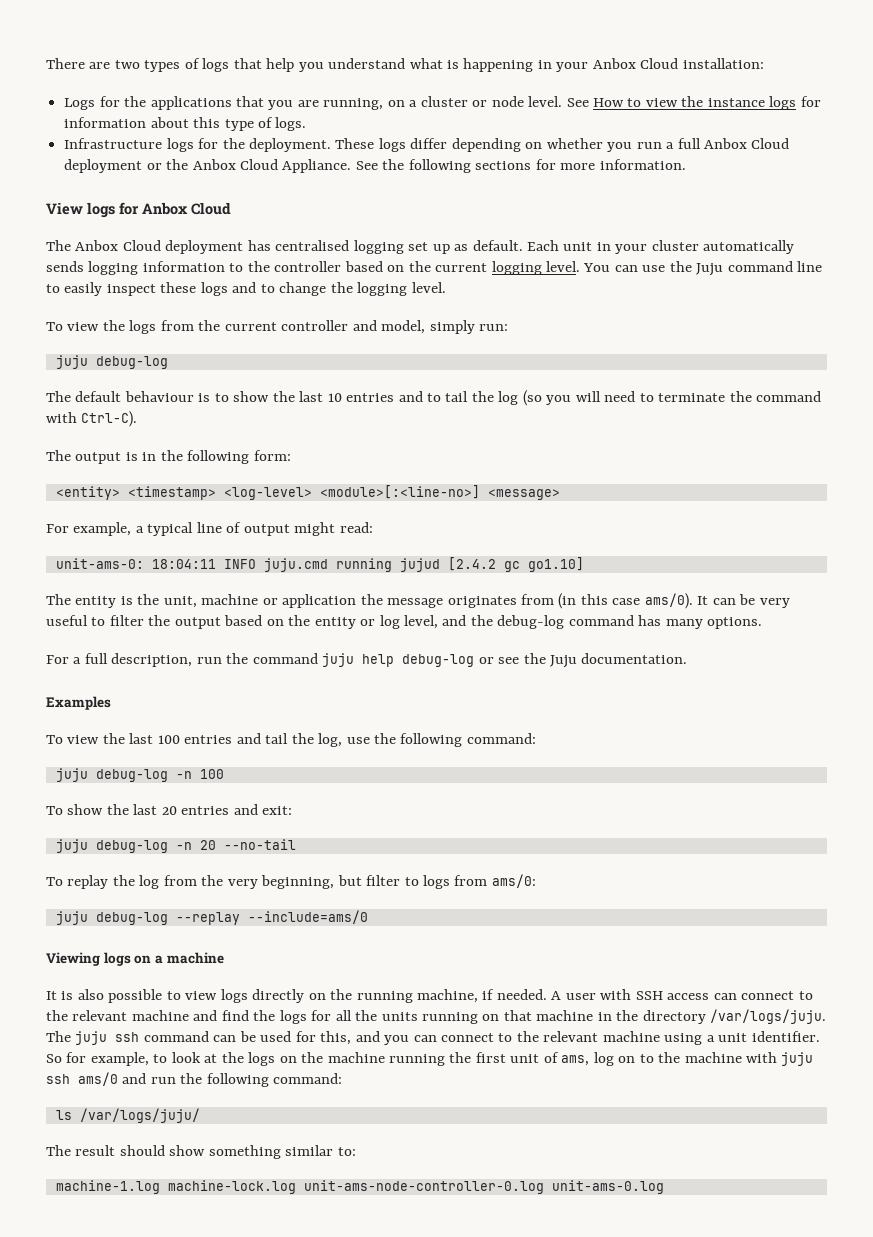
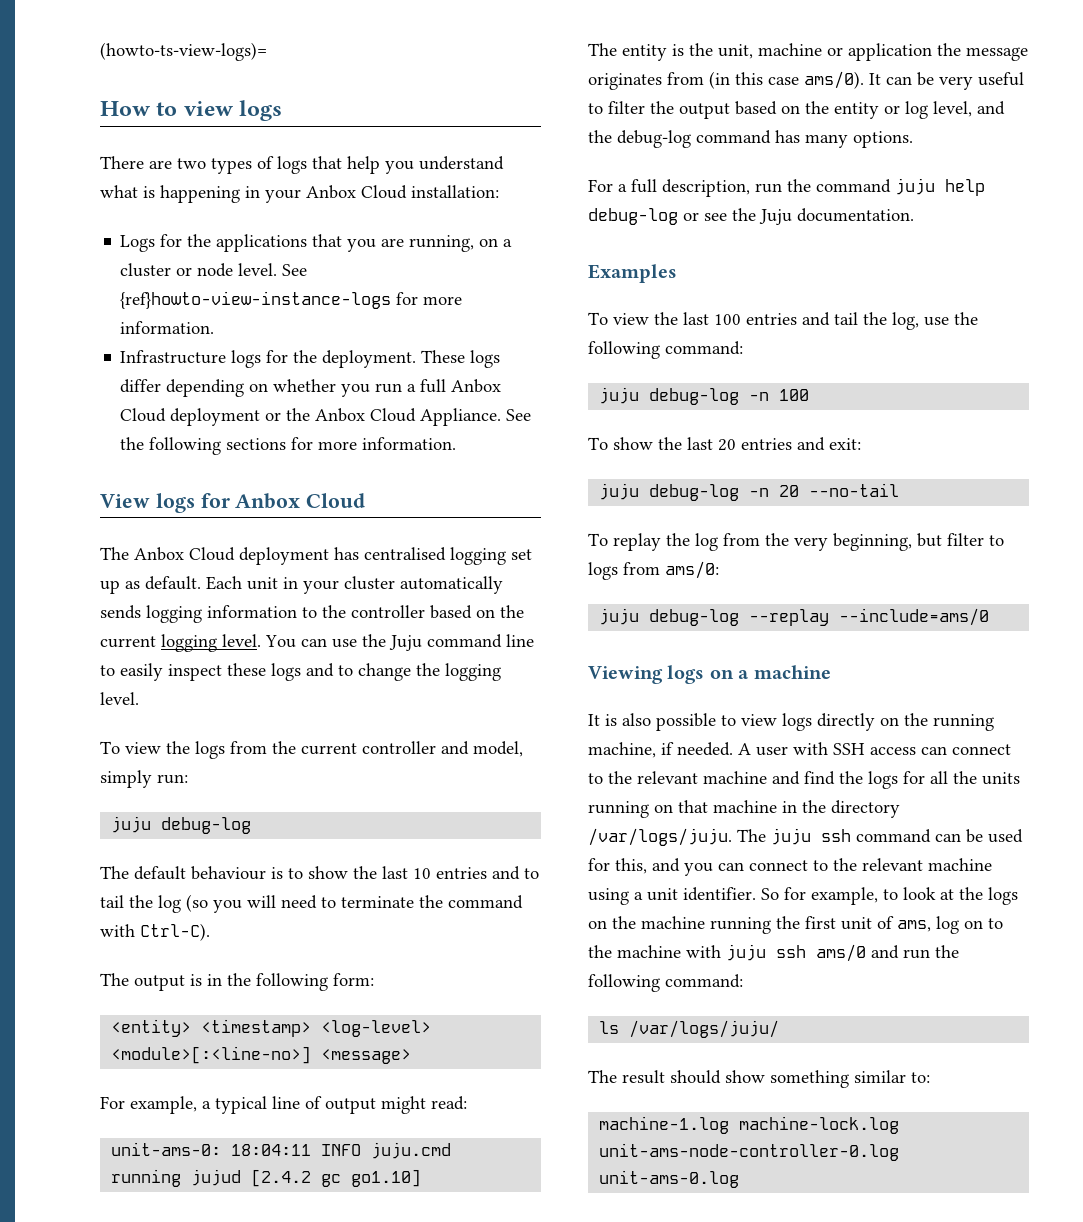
+ (howto-ts-view-logs)=
+ How to view logs
- See How to view the instance logs for information about this type of logs.
+ See {ref}howto-view-instance-logs for more information.

